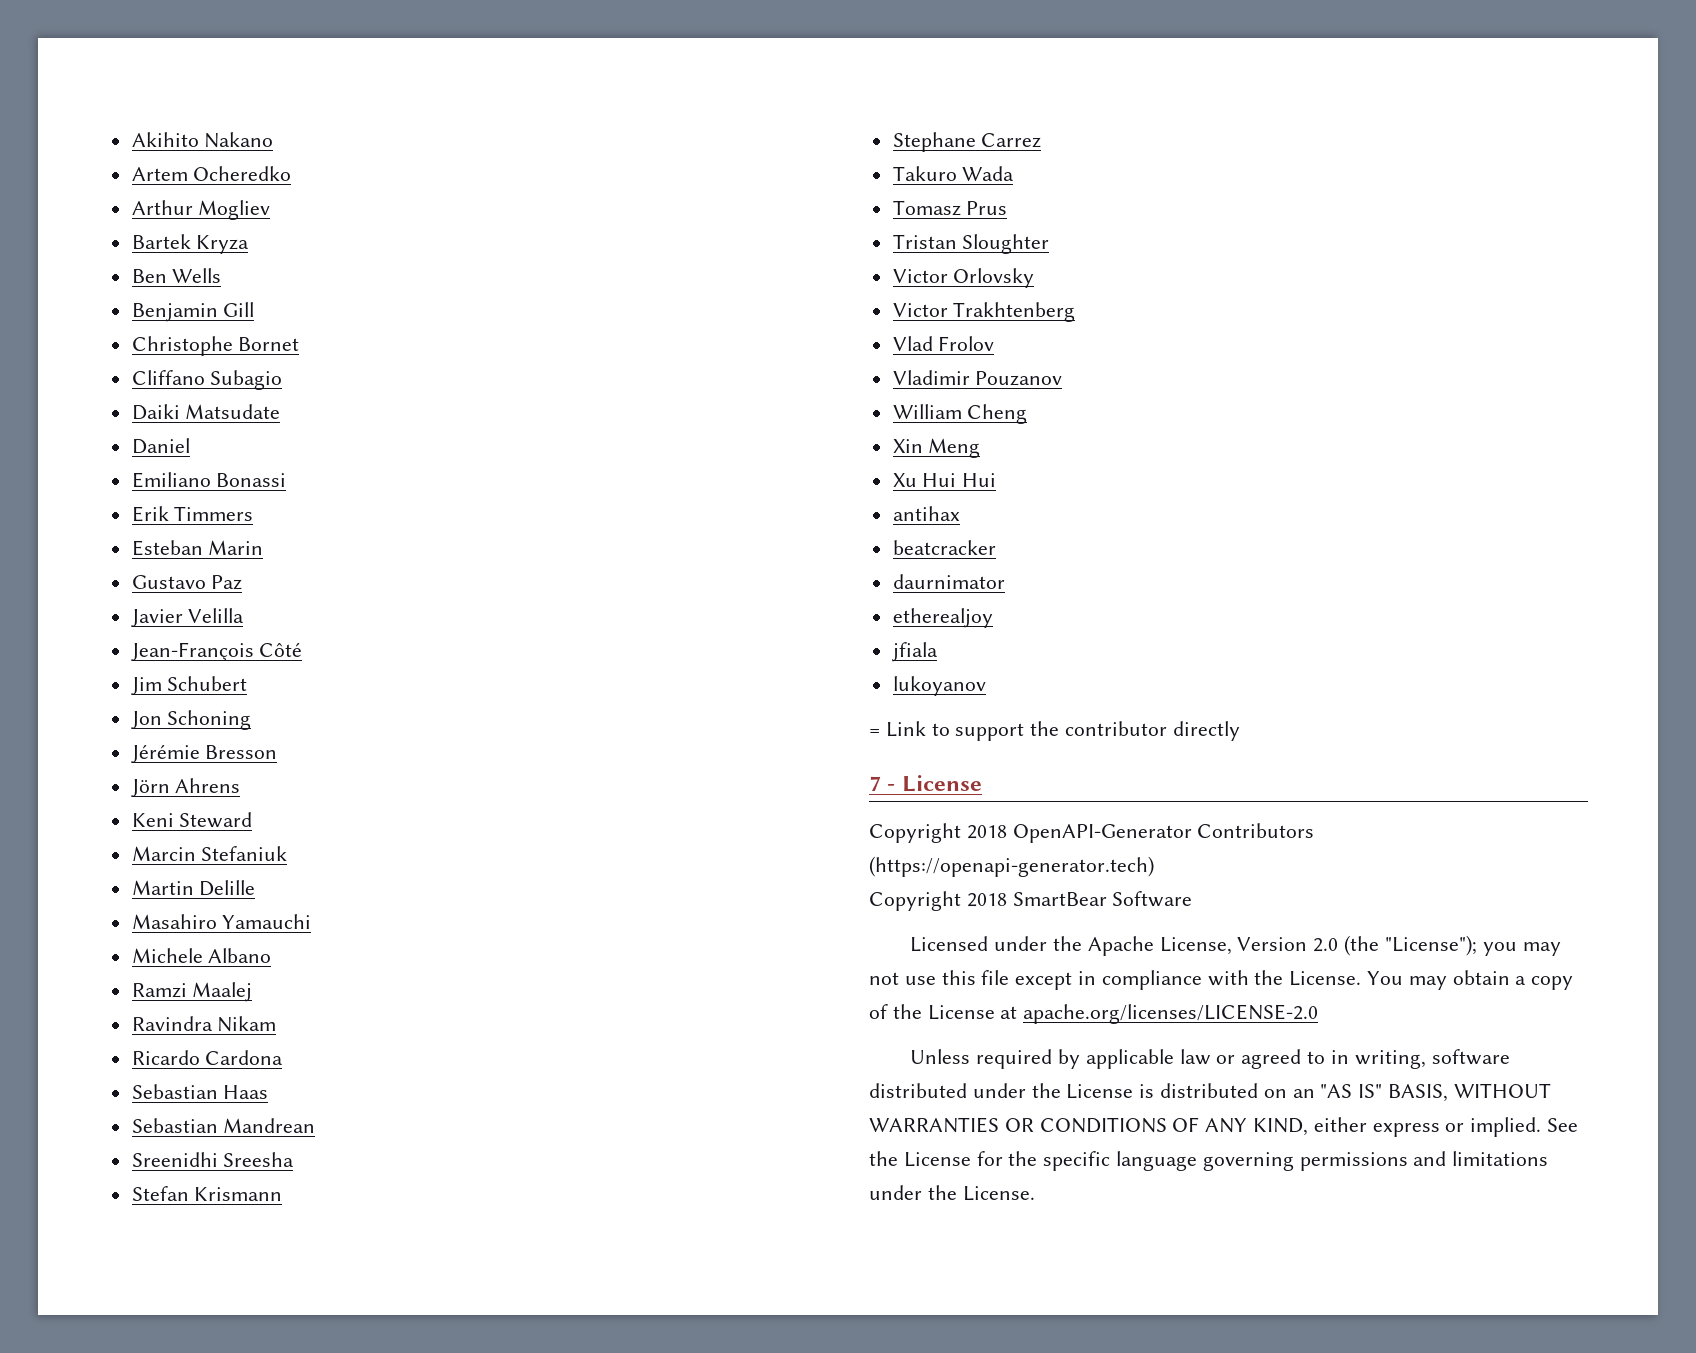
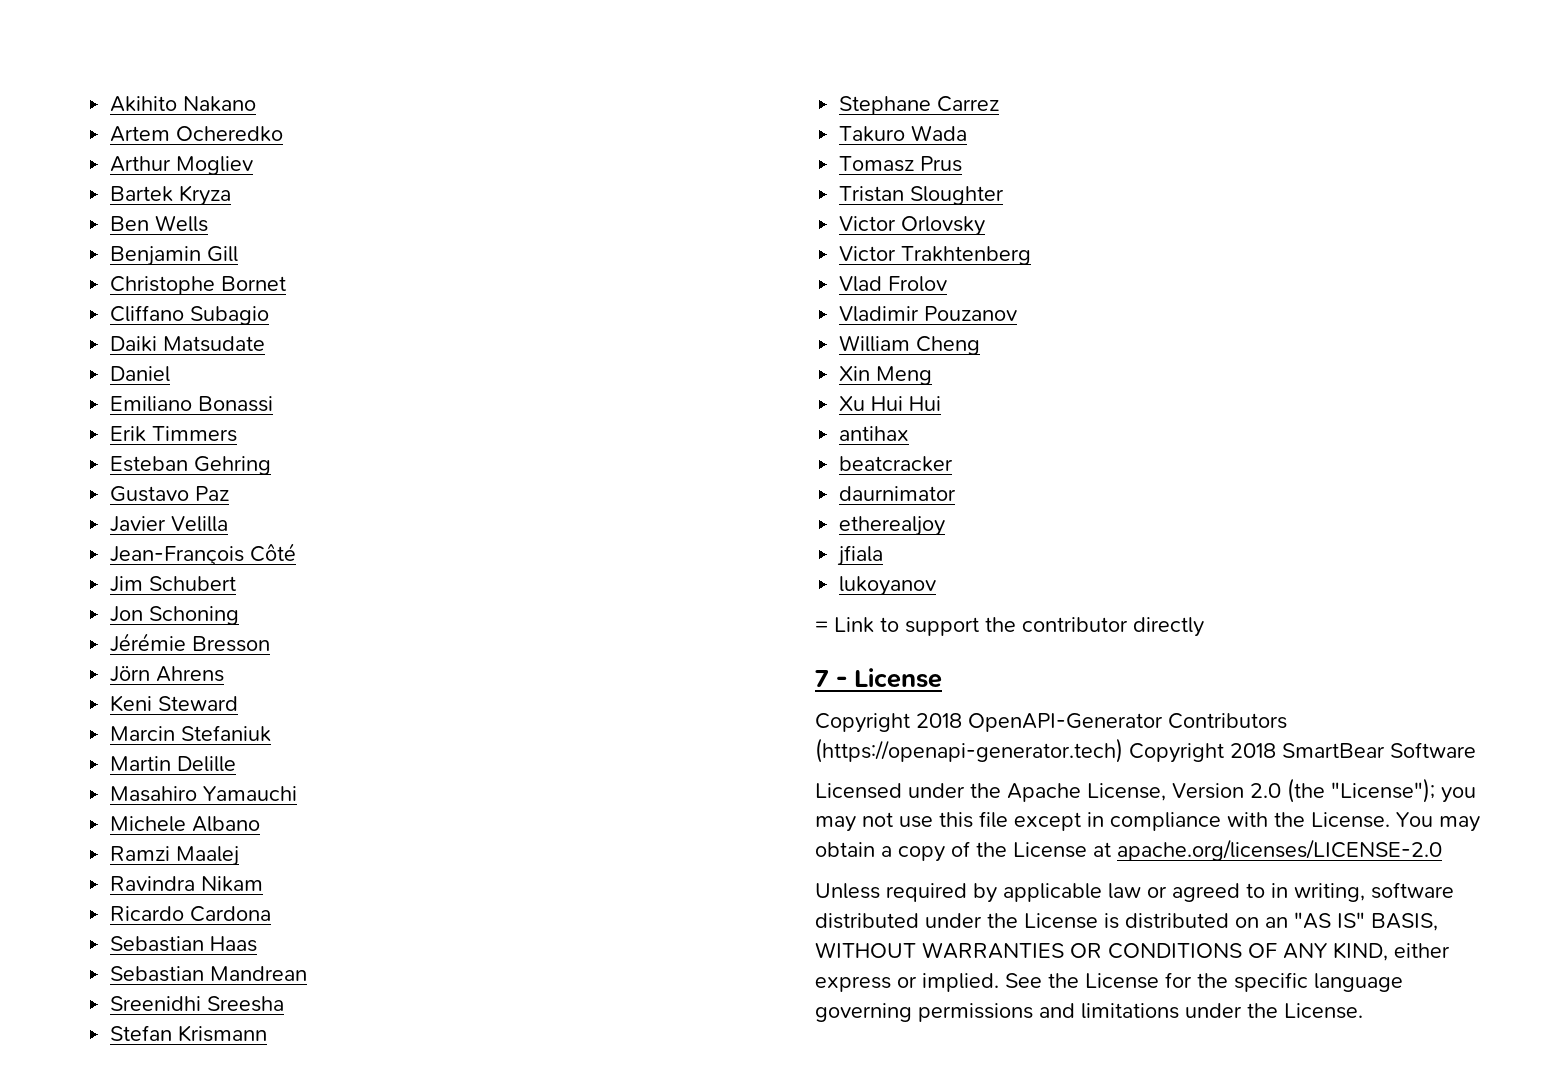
- Esteban Marin
+ Esteban Gehring
- Copyright 2018 OpenAPI-Generator Contributors (https://openapi-generator.tech)
- Copyright 2018 SmartBear Software
+ Copyright 2018 OpenAPI-Generator Contributors (https://openapi-generator.tech) Copyright 2018 SmartBear Software

